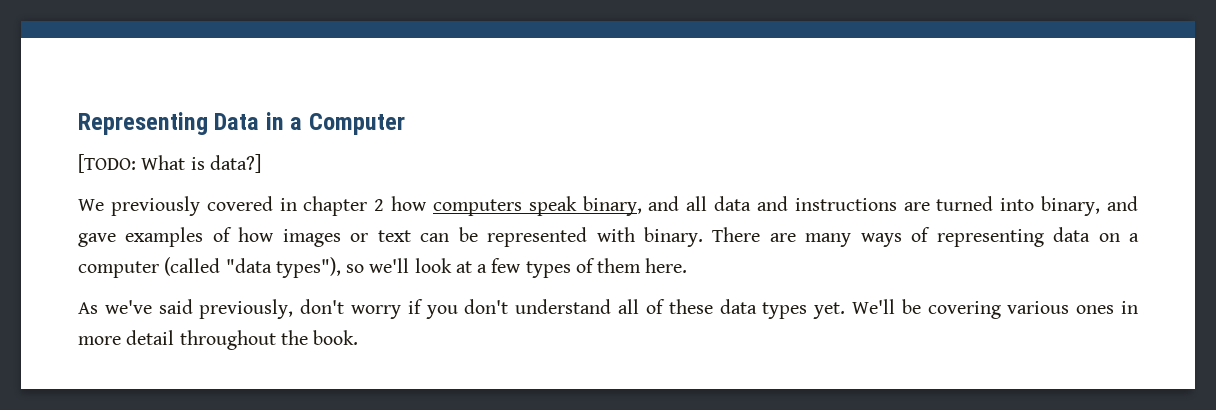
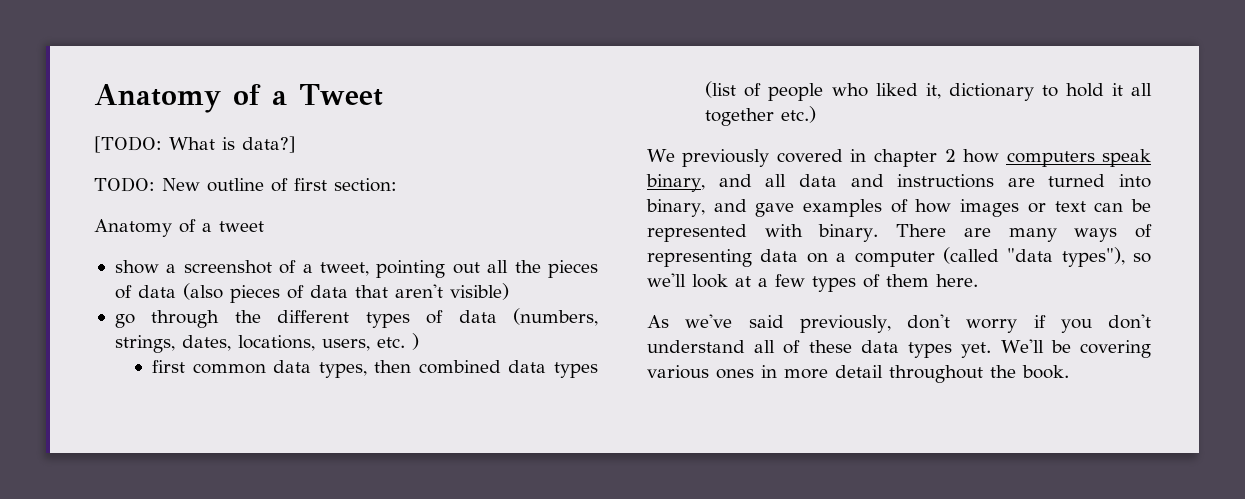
- Representing Data in a Computer
+ Anatomy of a Tweet
+ TODO: New outline of first section:
+ Anatomy of a tweet
+ show a screenshot of a tweet, pointing out all the pieces of data (also pieces of data that aren't visible)
+ go through the different types of data (numbers, strings, dates, locations, users, etc. )
+ first common data types, then combined data types (list of people who liked it, dictionary to hold it all together etc.)

